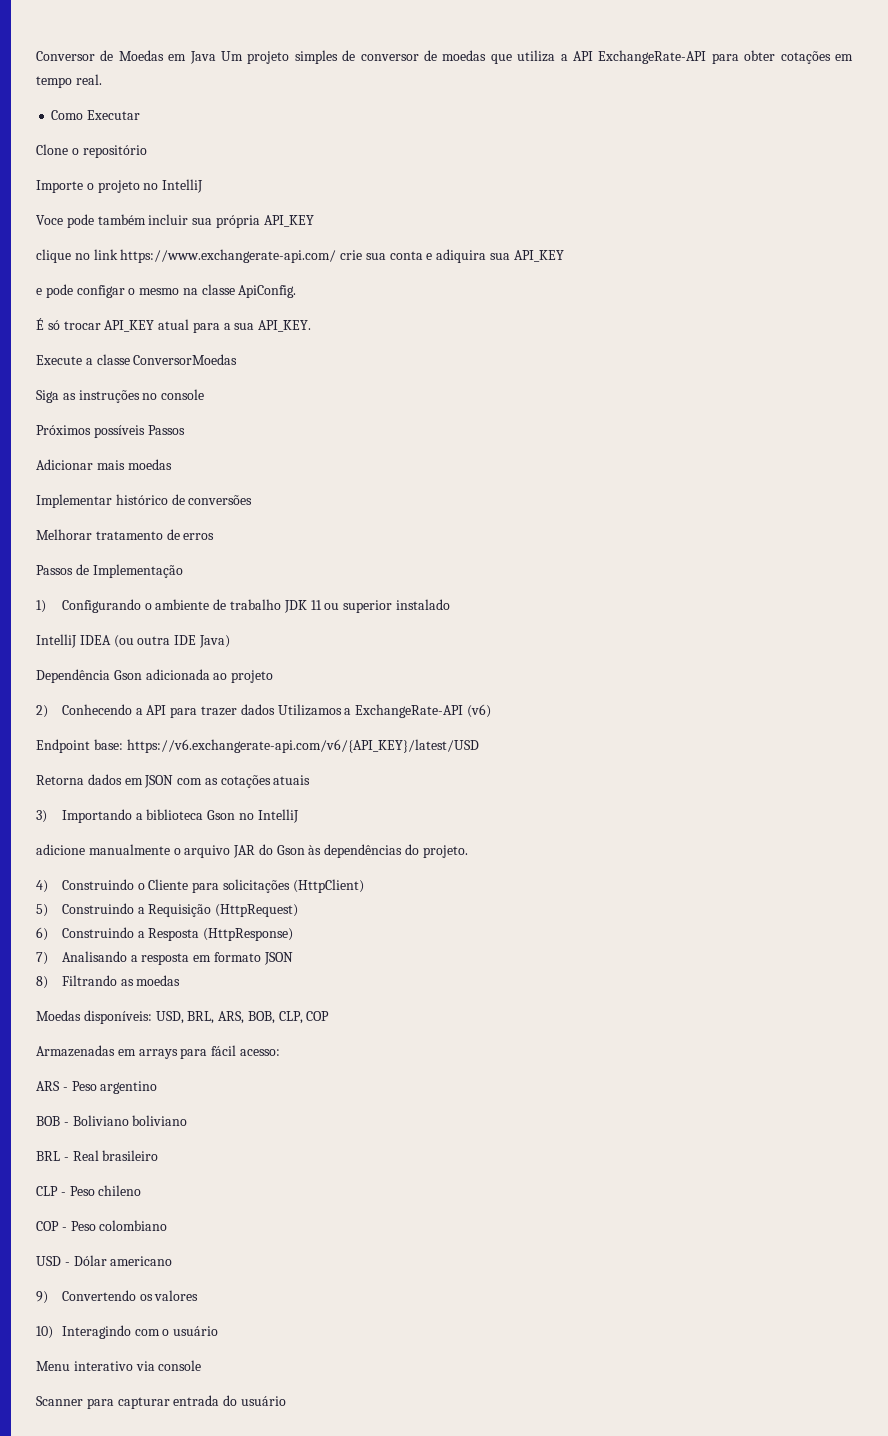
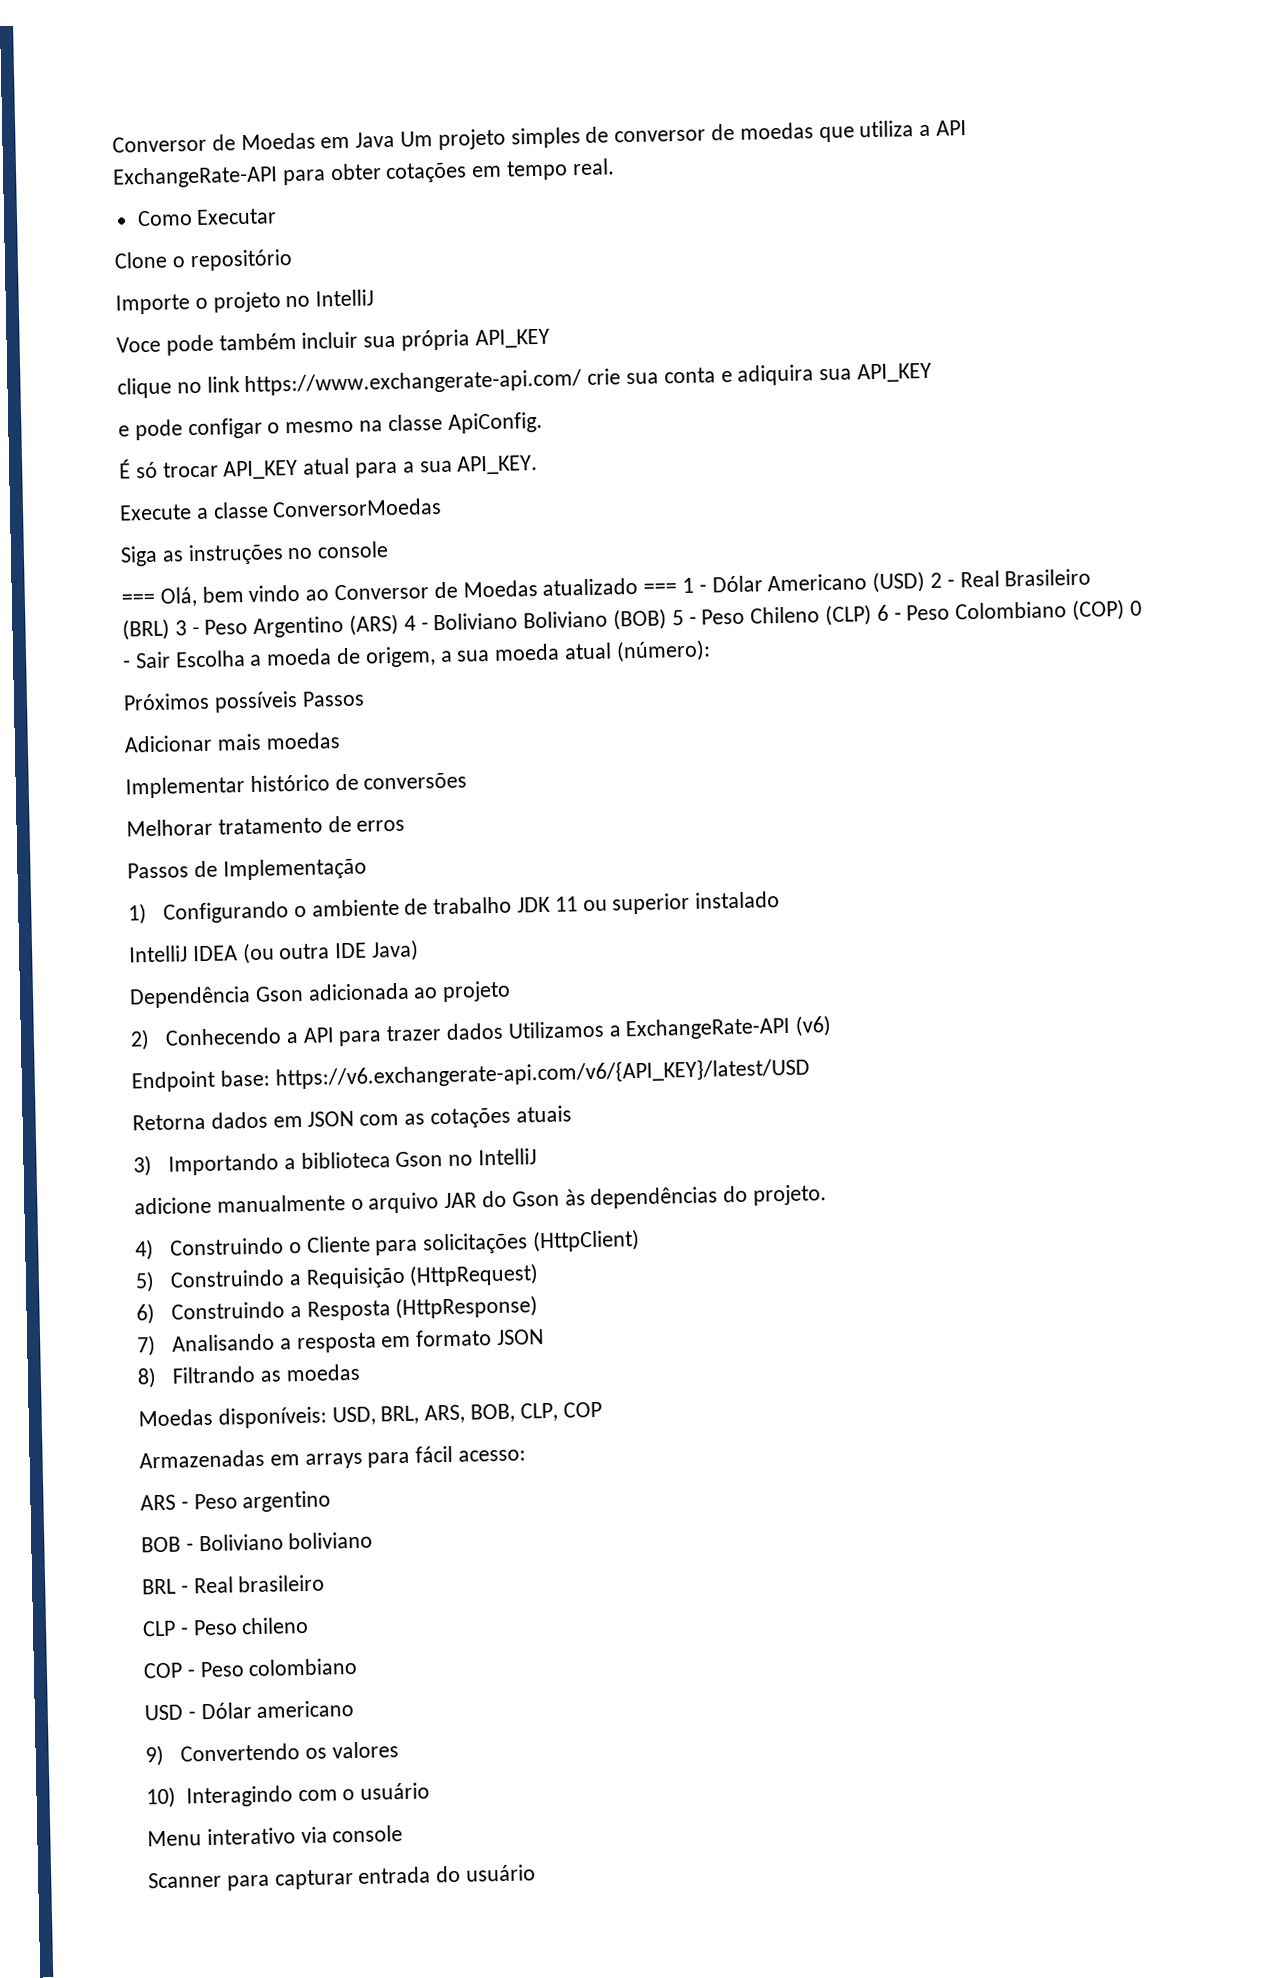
+ === Olá, bem vindo ao Conversor de Moedas atualizado === 1 - Dólar Americano (USD) 2 - Real Brasileiro (BRL) 3 - Peso Argentino (ARS) 4 - Boliviano Boliviano (BOB) 5 - Peso Chileno (CLP) 6 - Peso Colombiano (COP) 0 - Sair Escolha a moeda de origem, a sua moeda atual (número):

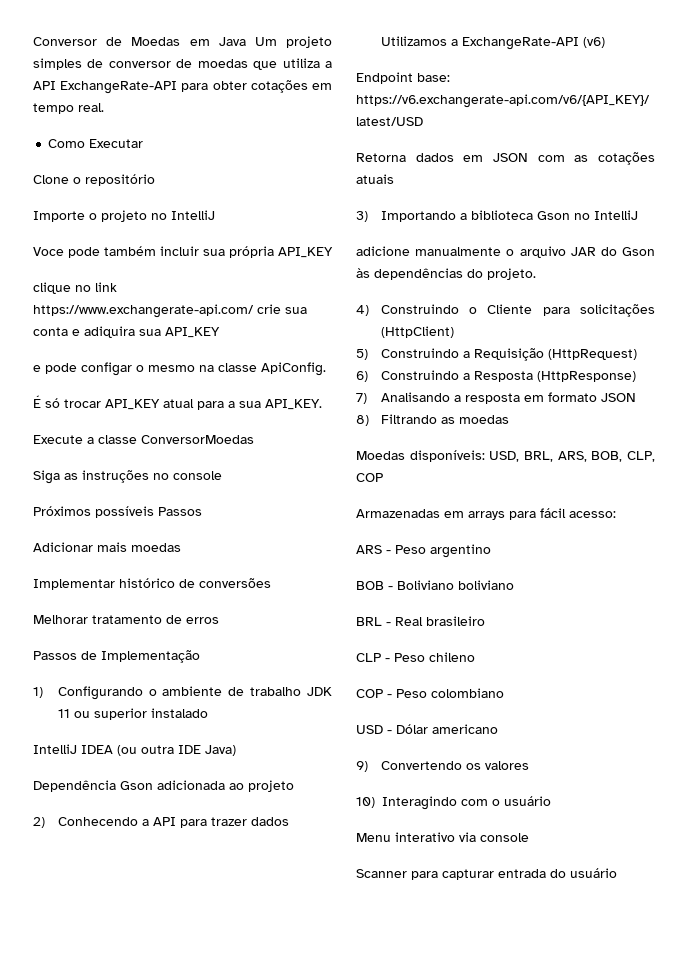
- === Olá, bem vindo ao Conversor de Moedas atualizado === 1 - Dólar Americano (USD) 2 - Real Brasileiro (BRL) 3 - Peso Argentino (ARS) 4 - Boliviano Boliviano (BOB) 5 - Peso Chileno (CLP) 6 - Peso Colombiano (COP) 0 - Sair Escolha a moeda de origem, a sua moeda atual (número):

